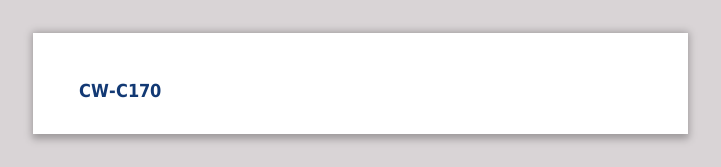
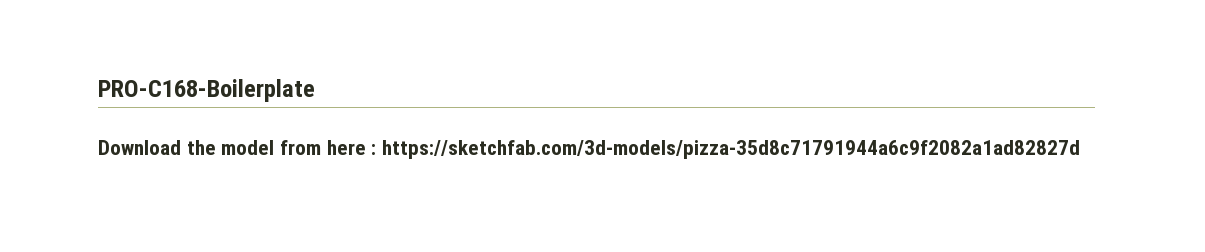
- CW-C170
+ PRO-C168-Boilerplate
+ Download the model from here : https://sketchfab.com/3d-models/pizza-35d8c71791944a6c9f2082a1ad82827d

